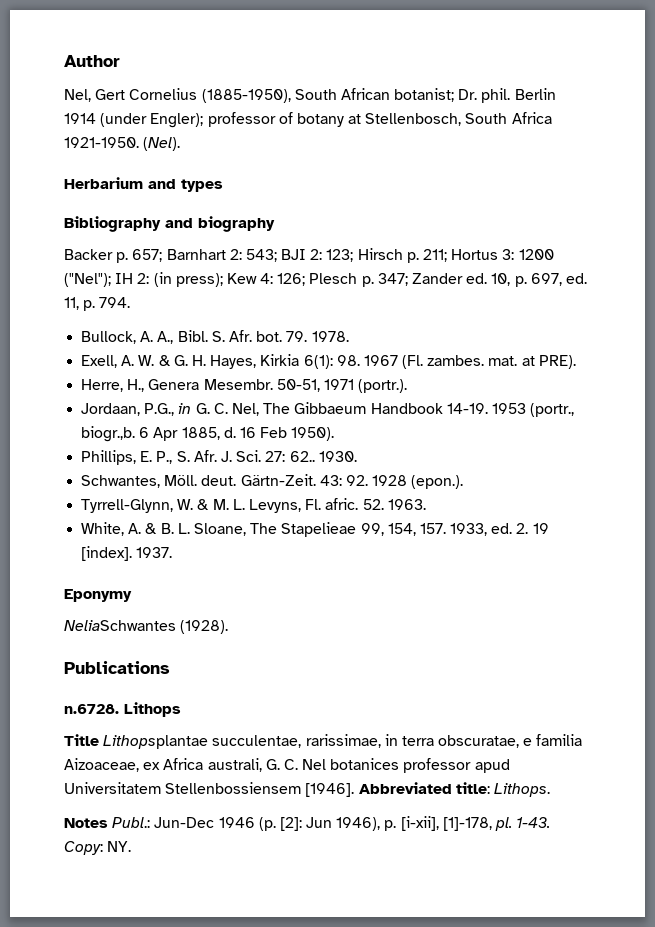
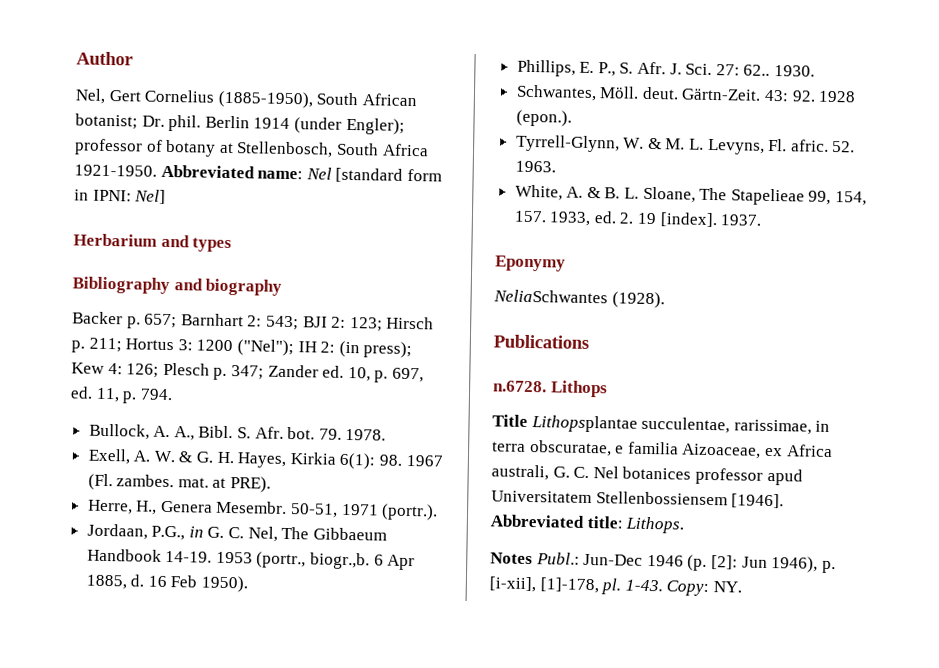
- (Nel).
+ Abbreviated name: Nel [standard form in IPNI: Nel]

